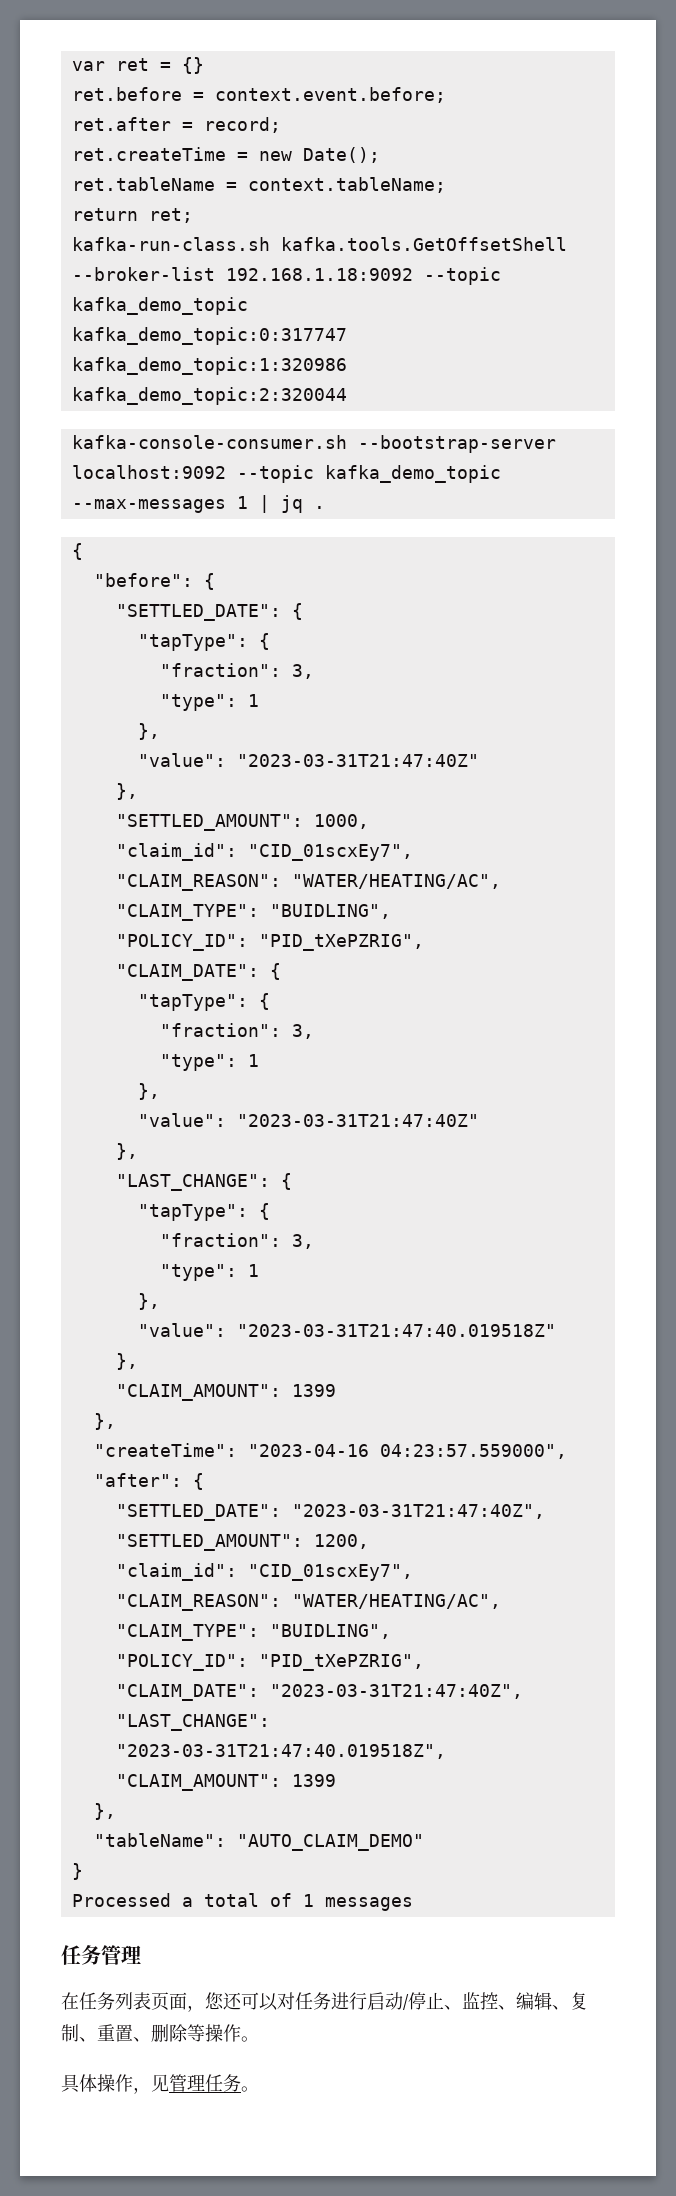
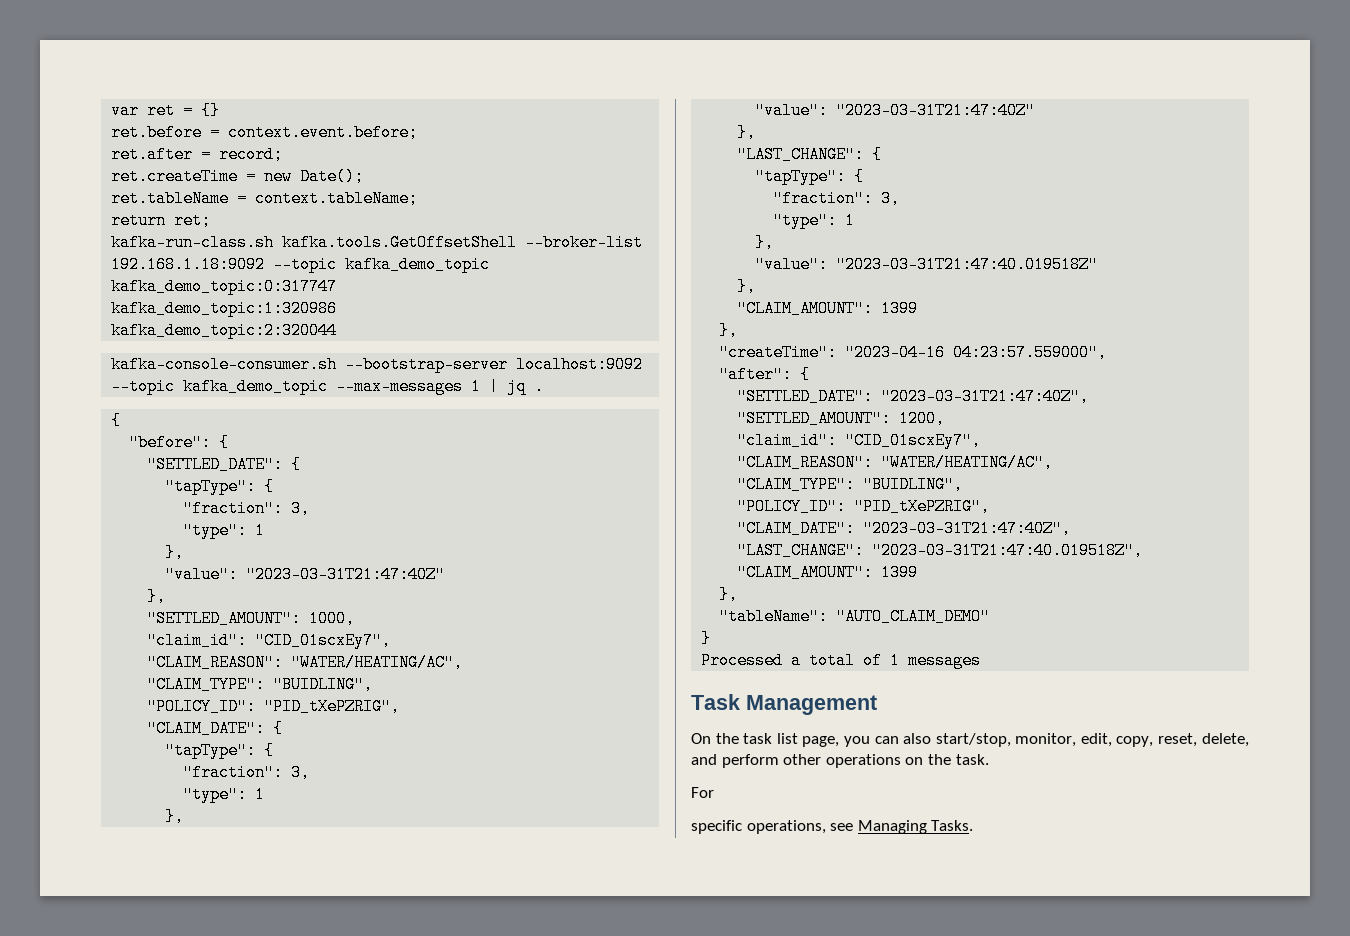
- 任务管理
- 在任务列表页面，您还可以对任务进行启动/停止、监控、编辑、复制、重置、删除等操作。
- 具体操作，见管理任务。
+ Task Management
+ On the task list page, you can also start/stop, monitor, edit, copy, reset, delete, and perform other operations on the task.
+ For
+ specific operations, see Managing Tasks.

